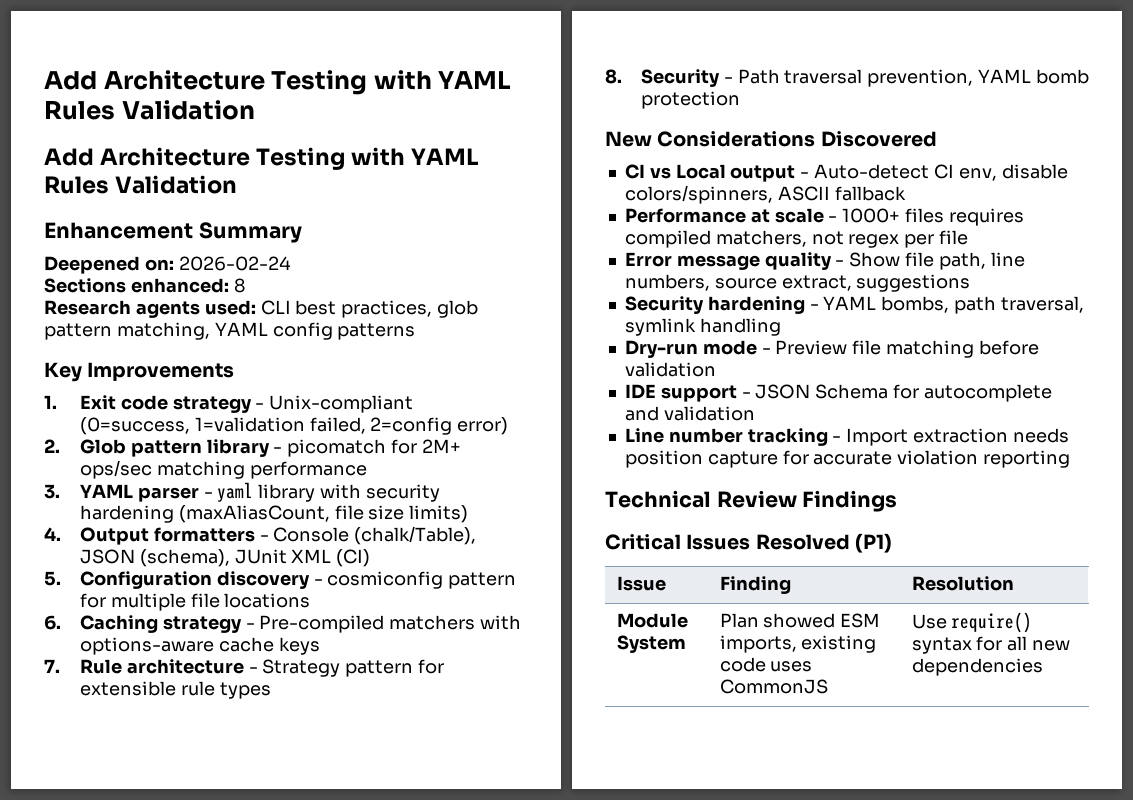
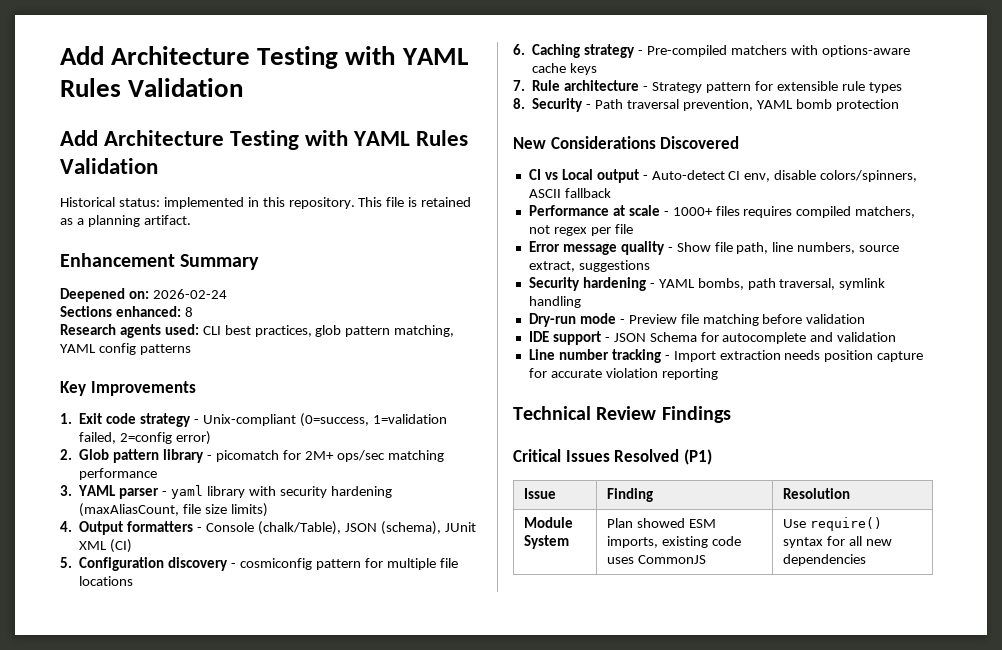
+ Historical status: implemented in this repository. This file is retained as a planning artifact.

